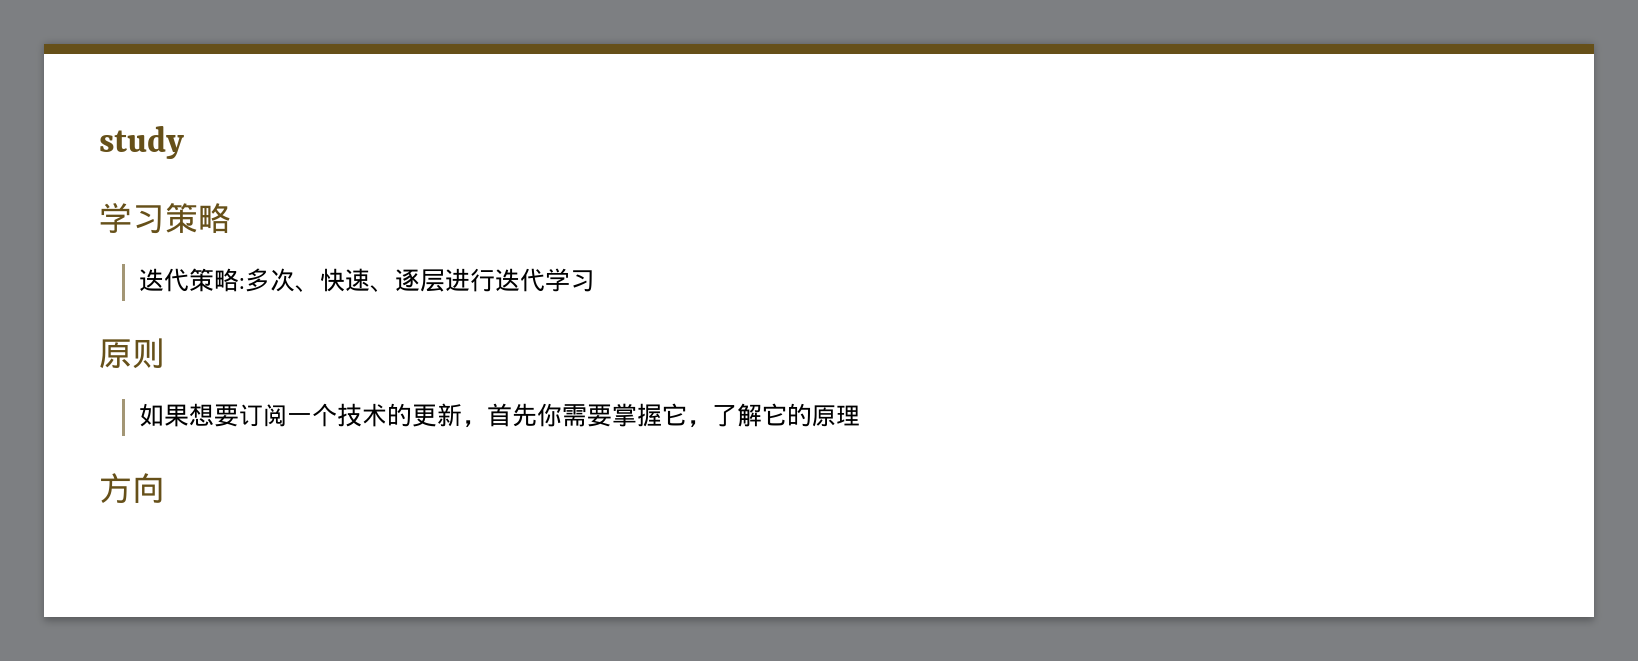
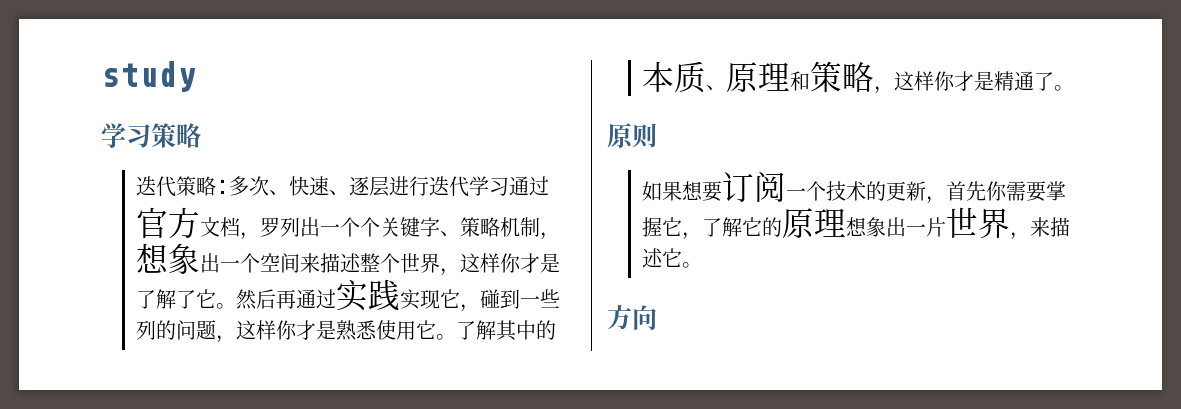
- 迭代策略:多次、快速、逐层进行迭代学习
+ 迭代策略:多次、快速、逐层进行迭代学习通过官方文档，罗列出一个个关键字、策略机制，想象出一个空间来描述整个世界，这样你才是了解了它。然后再通过实践实现它，碰到一些列的问题，这样你才是熟悉使用它。了解其中的本质、原理和策略，这样你才是精通了。
- 如果想要订阅一个技术的更新，首先你需要掌握它，了解它的原理
+ 如果想要订阅一个技术的更新，首先你需要掌握它，了解它的原理想象出一片世界，来描述它。

